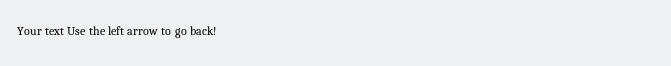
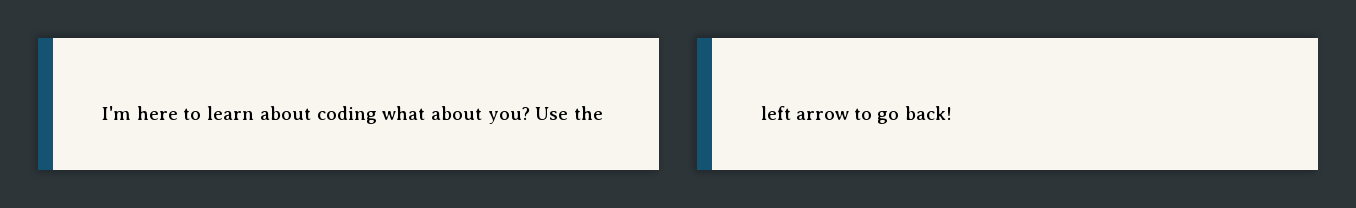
- Your text Use the left arrow to go back!
+ I'm here to learn about coding what about you? Use the left arrow to go back!

